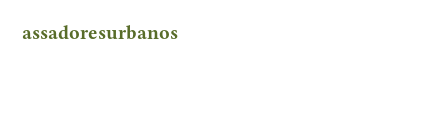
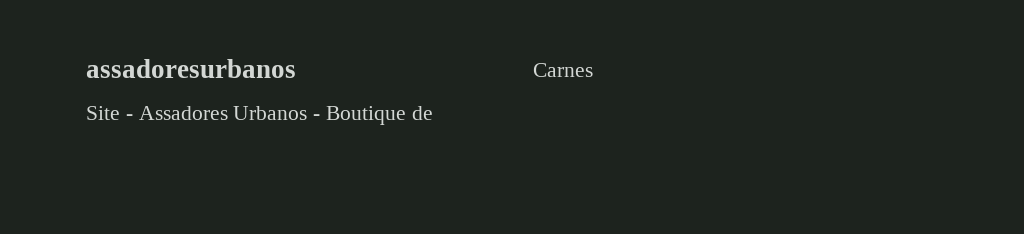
+ Site - Assadores Urbanos - Boutique de Carnes

